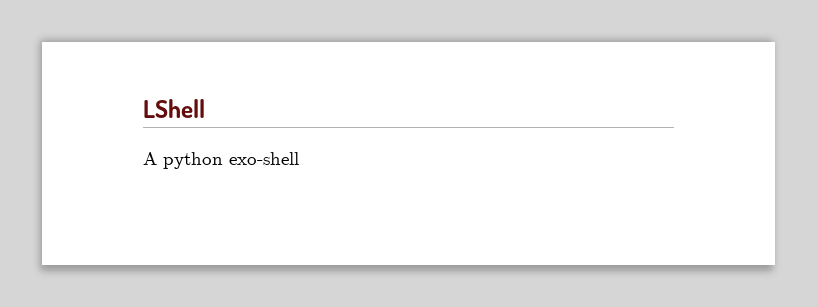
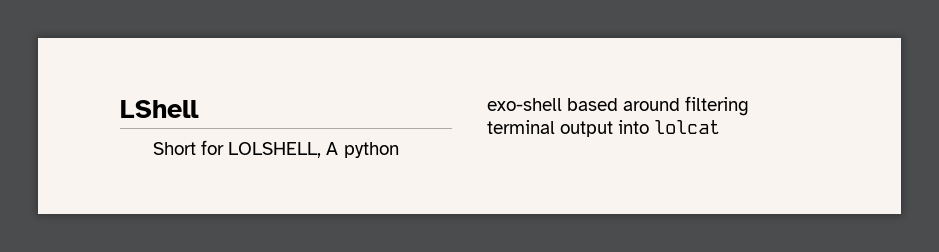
- A python exo-shell
+ Short for LOLSHELL, A python exo-shell based around filtering terminal output into lolcat

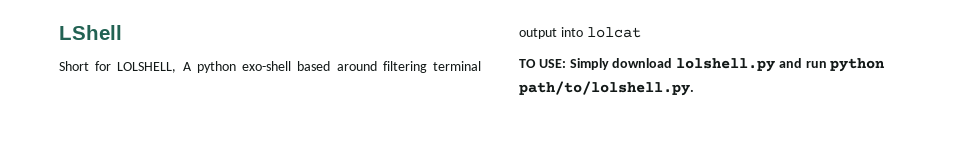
+ TO USE: Simply download lolshell.py and run python path/to/lolshell.py.

